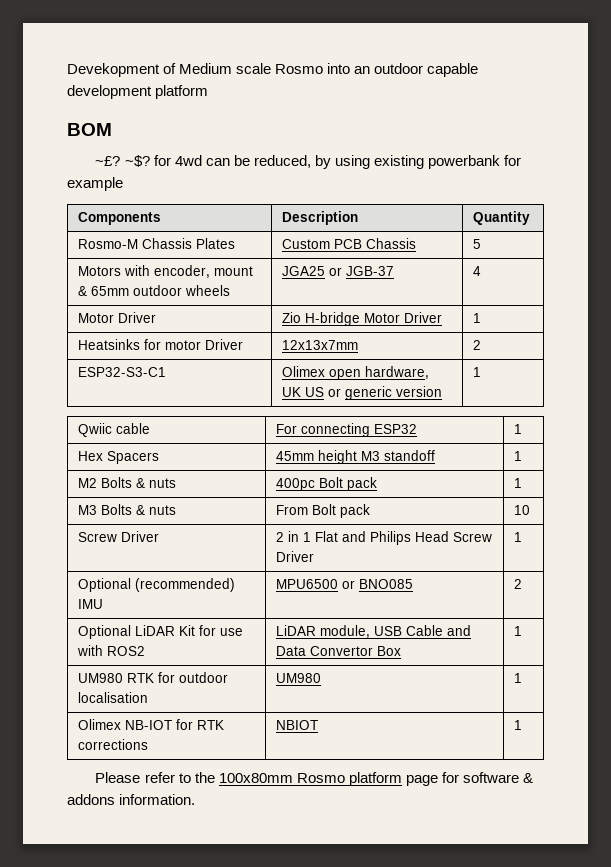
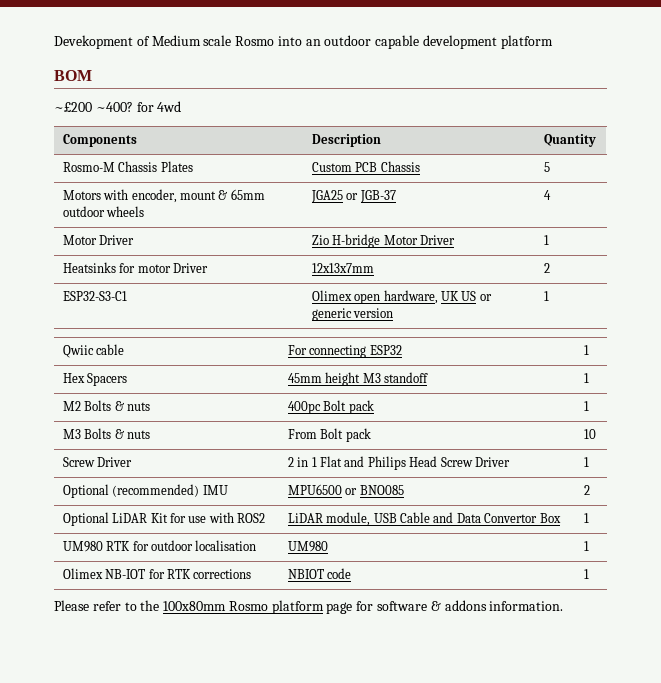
- ~£? ~$? for 4wd can be reduced, by using existing powerbank for example
+ ~£200 ~400? for 4wd
- Olimex NB-IOT for RTK corrections | NBIOT | 1
+ Olimex NB-IOT for RTK corrections | NBIOT code | 1

